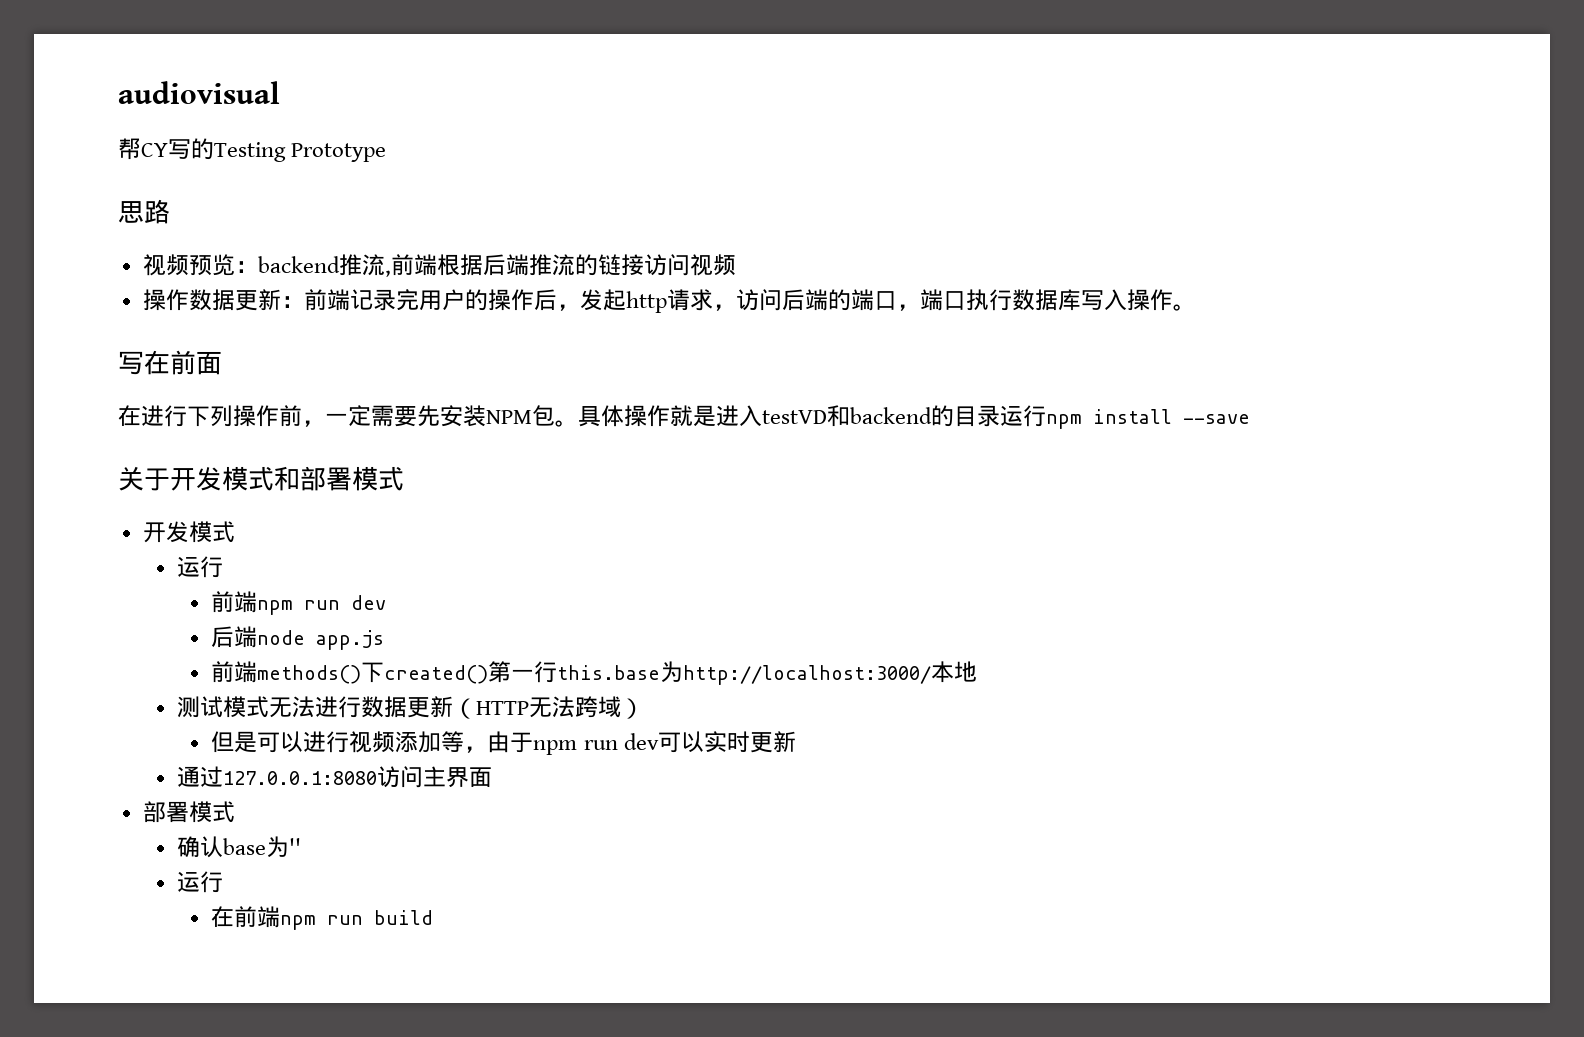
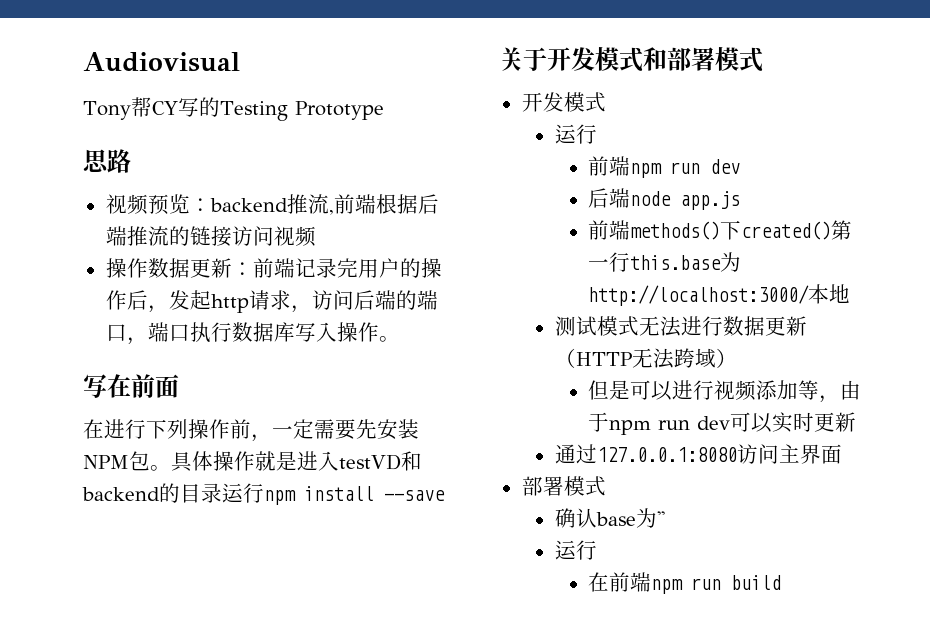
- audiovisual
- 帮CY写的Testing Prototype
+ Audiovisual
+ Tony帮CY写的Testing Prototype

